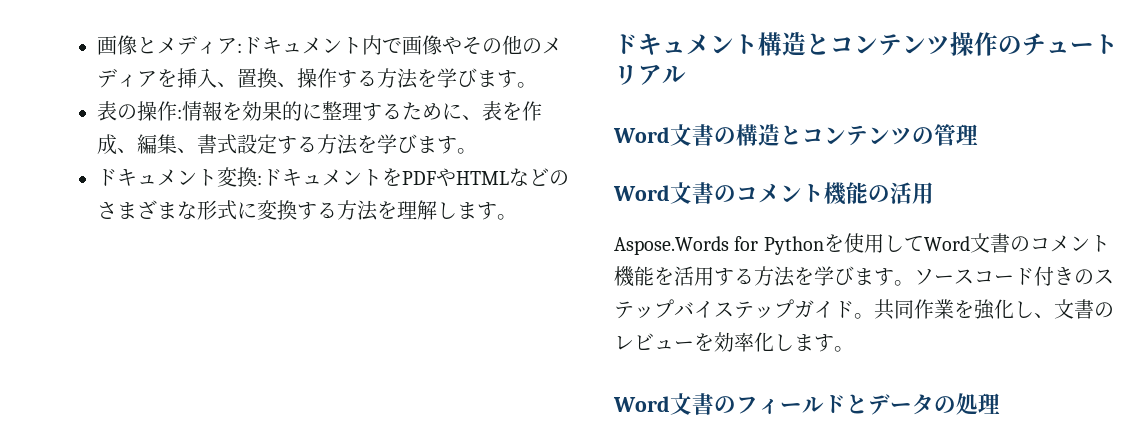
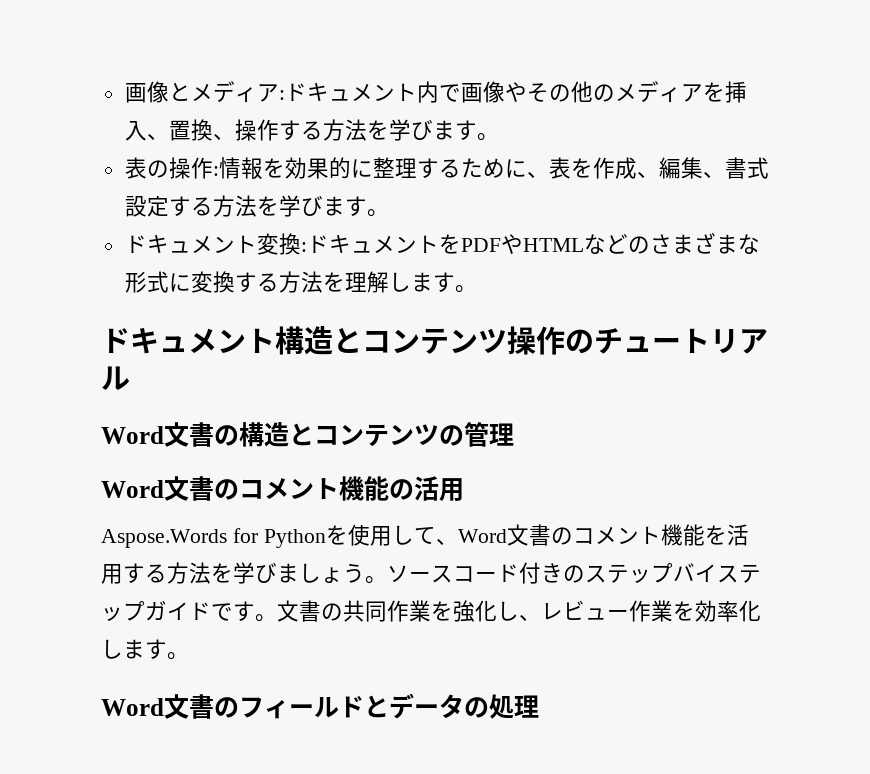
- Aspose.Words for Pythonを使用してWord文書のコメント機能を活用する方法を学びます。
+ Aspose.Words for Pythonを使用して、Word文書のコメント機能を活用する方法を学びましょう。
- ソースコード付きのステップバイステップガイド。共同作業を強化し、文書のレビューを効率化します。
+ ソースコード付きのステップバイステップガイドです。文書の共同作業を強化し、レビュー作業を効率化します。

